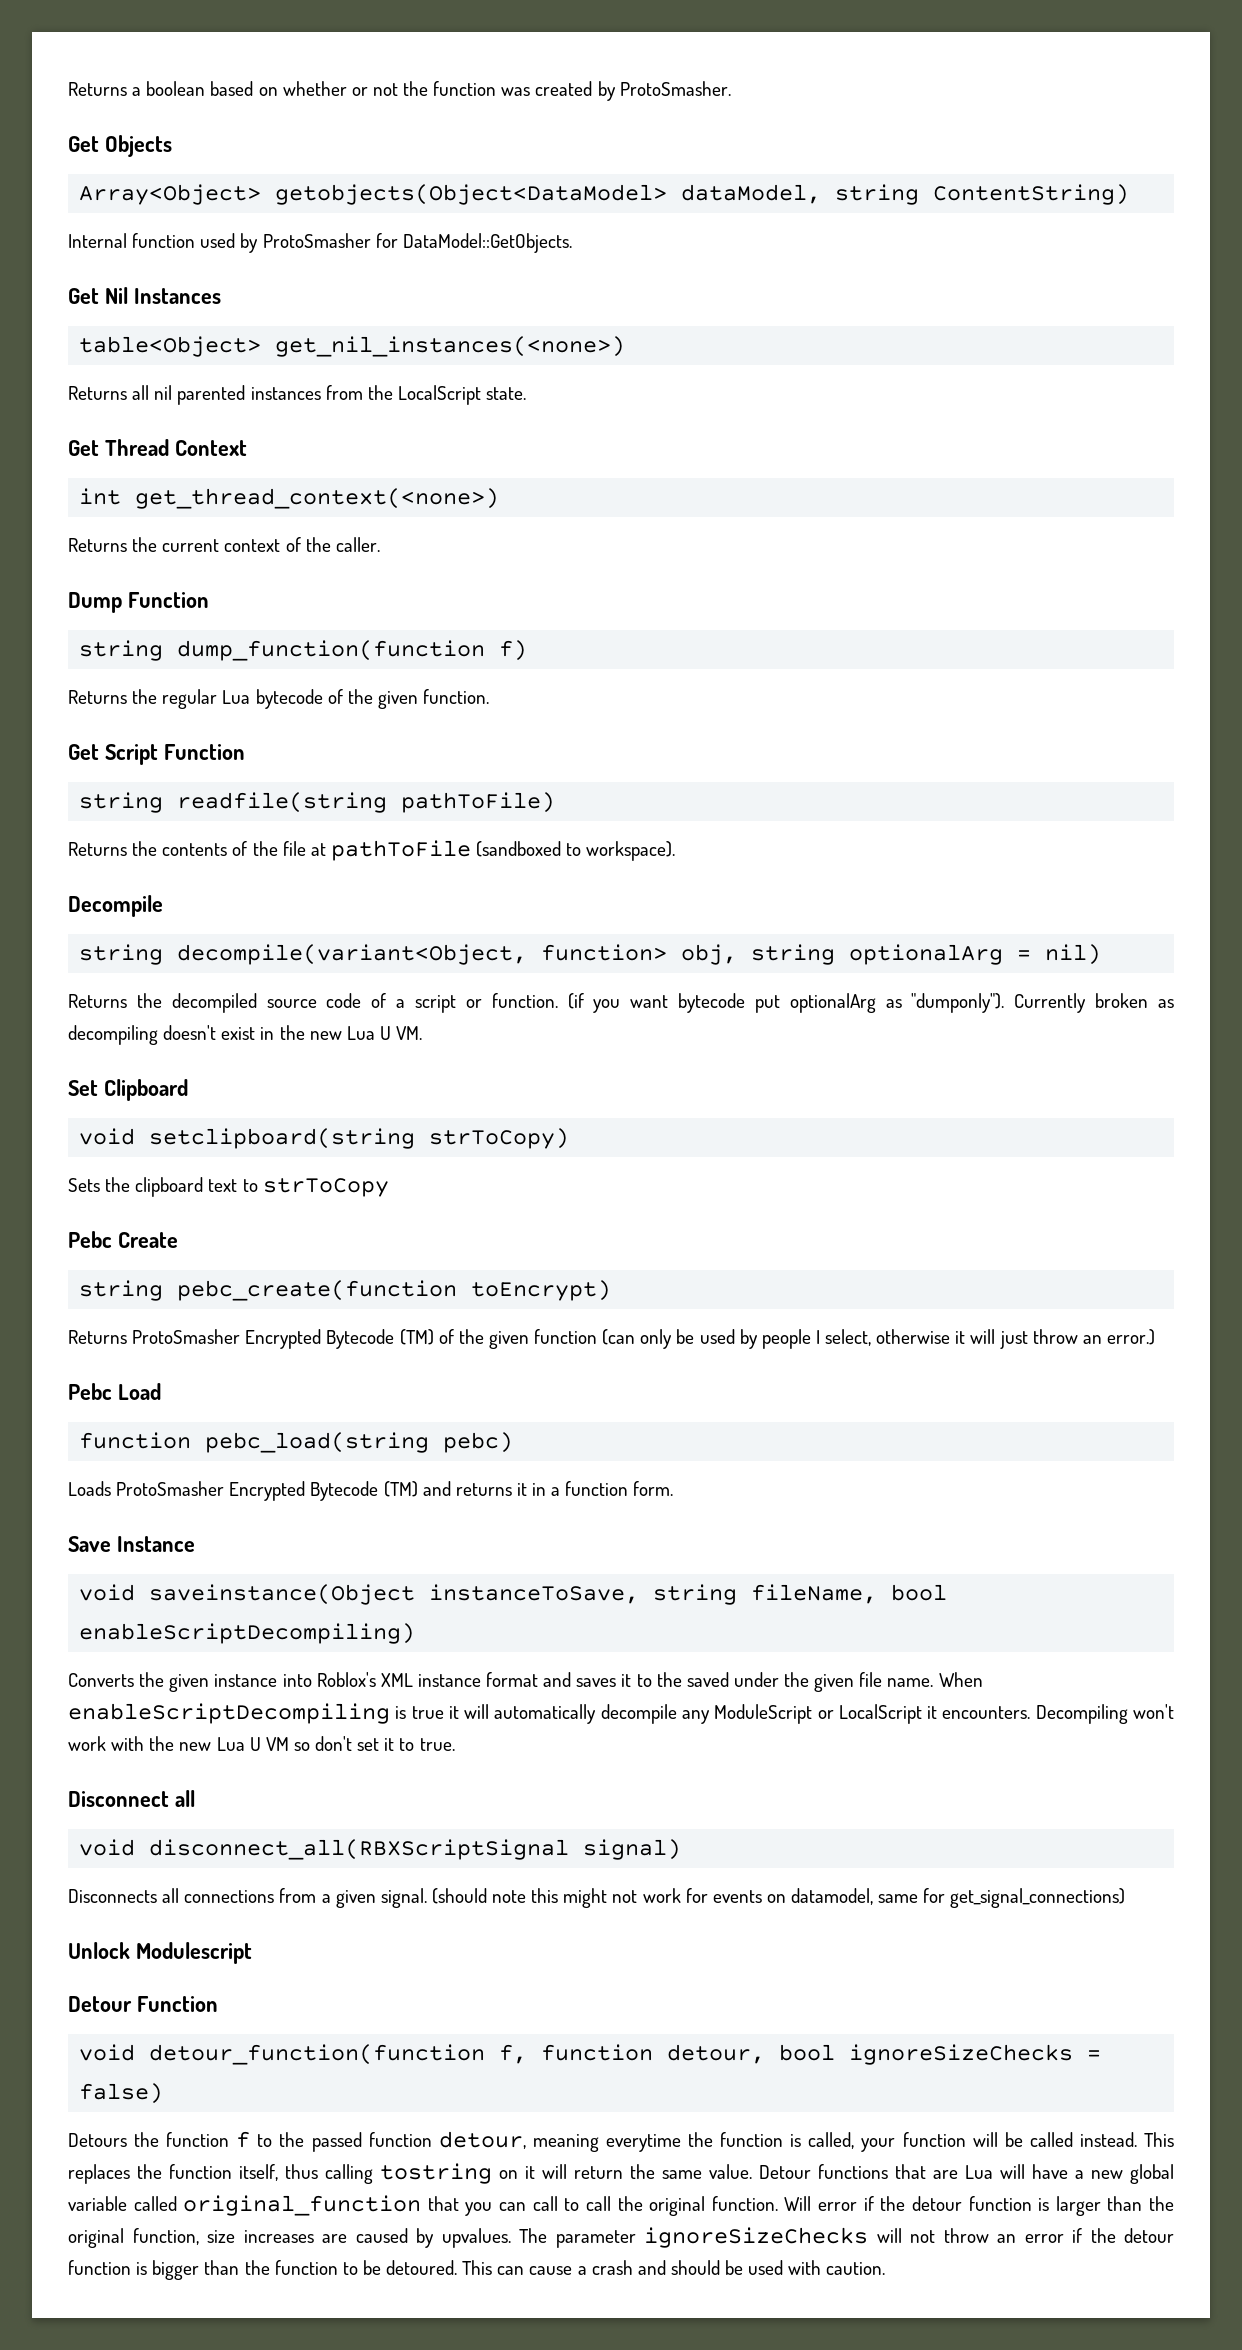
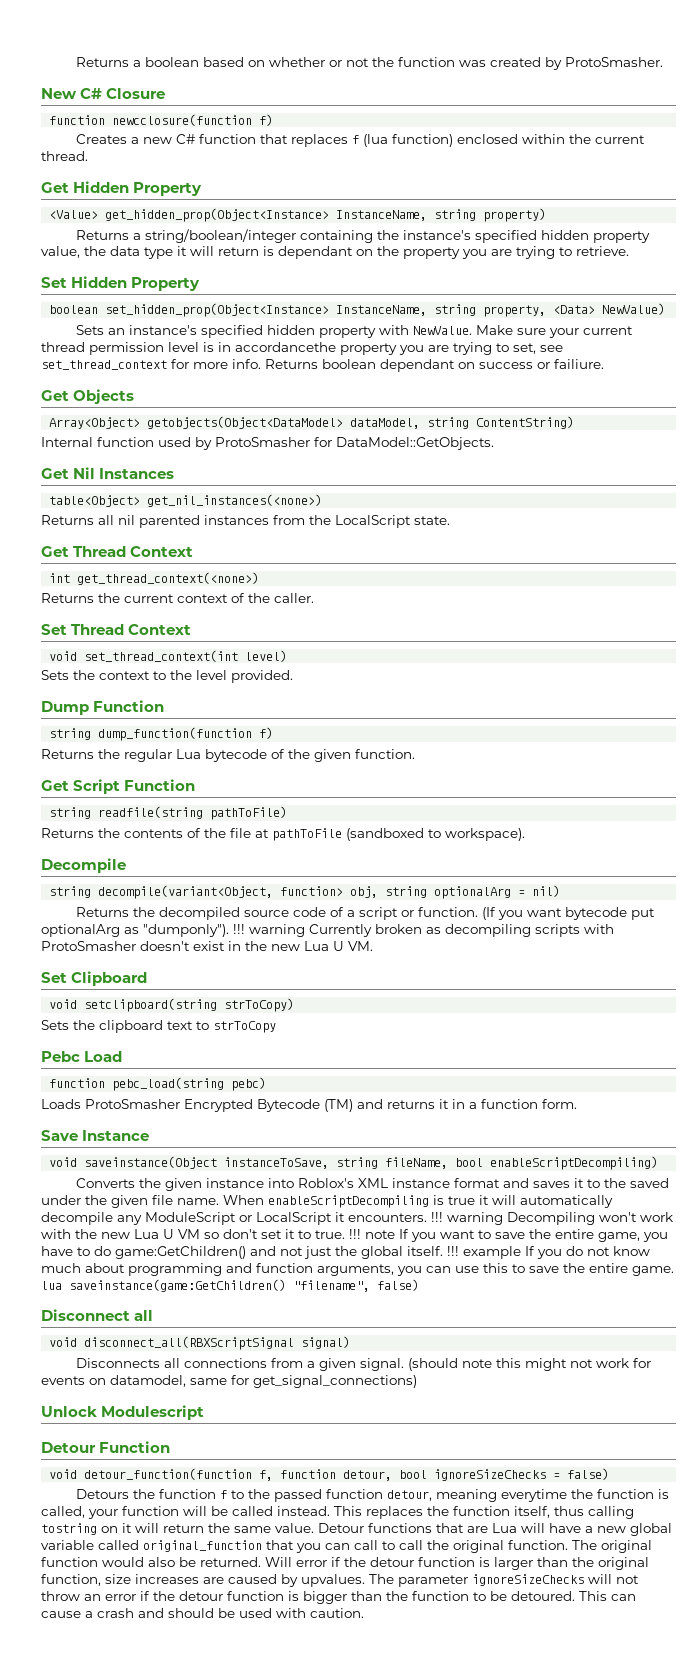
+ New C# Closure
+ function newcclosure(function f)
+ Creates a new C# function that replaces f (lua function) enclosed within the current thread.
+ Get Hidden Property
+ <Value> get_hidden_prop(Object<Instance> InstanceName, string property)
+ Returns a string/boolean/integer containing the instance's specified hidden property value, the data type it will return is dependant on the property you are trying to retrieve.
+ Set Hidden Property
+ boolean set_hidden_prop(Object<Instance> InstanceName, string property, <Data> NewValue)
+ Sets an instance's specified hidden property with NewValue. Make sure your current thread permission level is in accordancethe property you are trying to set, see set_thread_context for more info. Returns boolean dependant on success or failiure.
+ Set Thread Context
+ void set_thread_context(int level)
+ Sets the context to the level provided.
- (if you want bytecode put optionalArg as "dumponly").
+ (If you want bytecode put optionalArg as "dumponly").
- Currently broken as decompiling doesn't exist in the new Lua U VM.
+ !!! warning Currently broken as decompiling scripts with ProtoSmasher doesn't exist in the new Lua U VM.
- Pebc Create
- string pebc_create(function toEncrypt)
- Returns ProtoSmasher Encrypted Bytecode (TM) of the given function (can only be used by people I select, otherwise it will just throw an error.)
- Decompiling won't work with the new Lua U VM so don't set it to true.
+ !!! warning Decompiling won't work with the new Lua U VM so don't set it to true. !!! note If you want to save the entire game, you have to do game:GetChildren() and not just the global itself. !!! example If you do not know much about programming and function arguments, you can use this to save the entire game. lua saveinstance(game:GetChildren() "filename", false)
+ The original function would also be returned.

